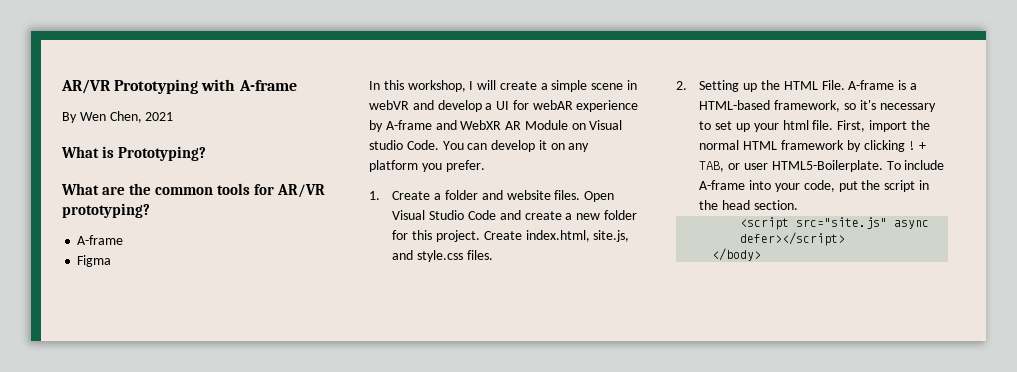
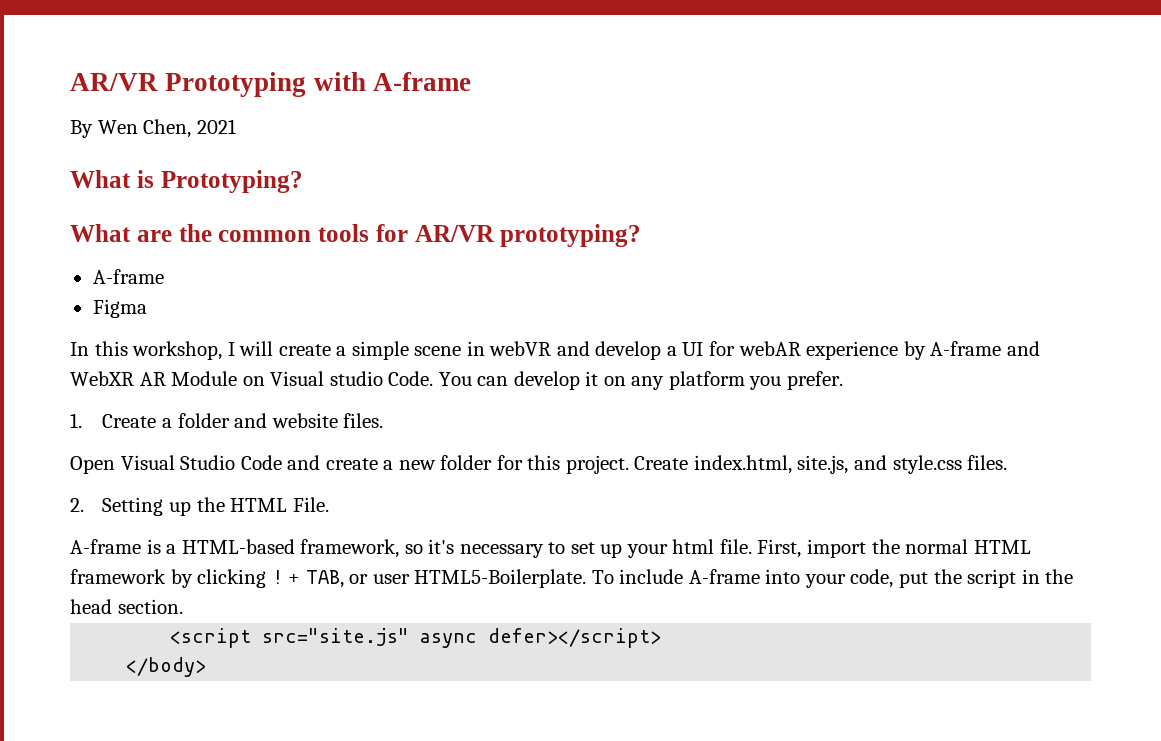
- 1. Create a folder and website files. Open Visual Studio Code and create a new folder for this project.
+ 1. Create a folder and website files.
+ Open Visual Studio Code and create a new folder for this project.
- 2. Setting up the HTML File. A-frame is a HTML-based framework, so it's necessary to set up your html file.
+ 2. Setting up the HTML File.
+ A-frame is a HTML-based framework, so it's necessary to set up your html file.

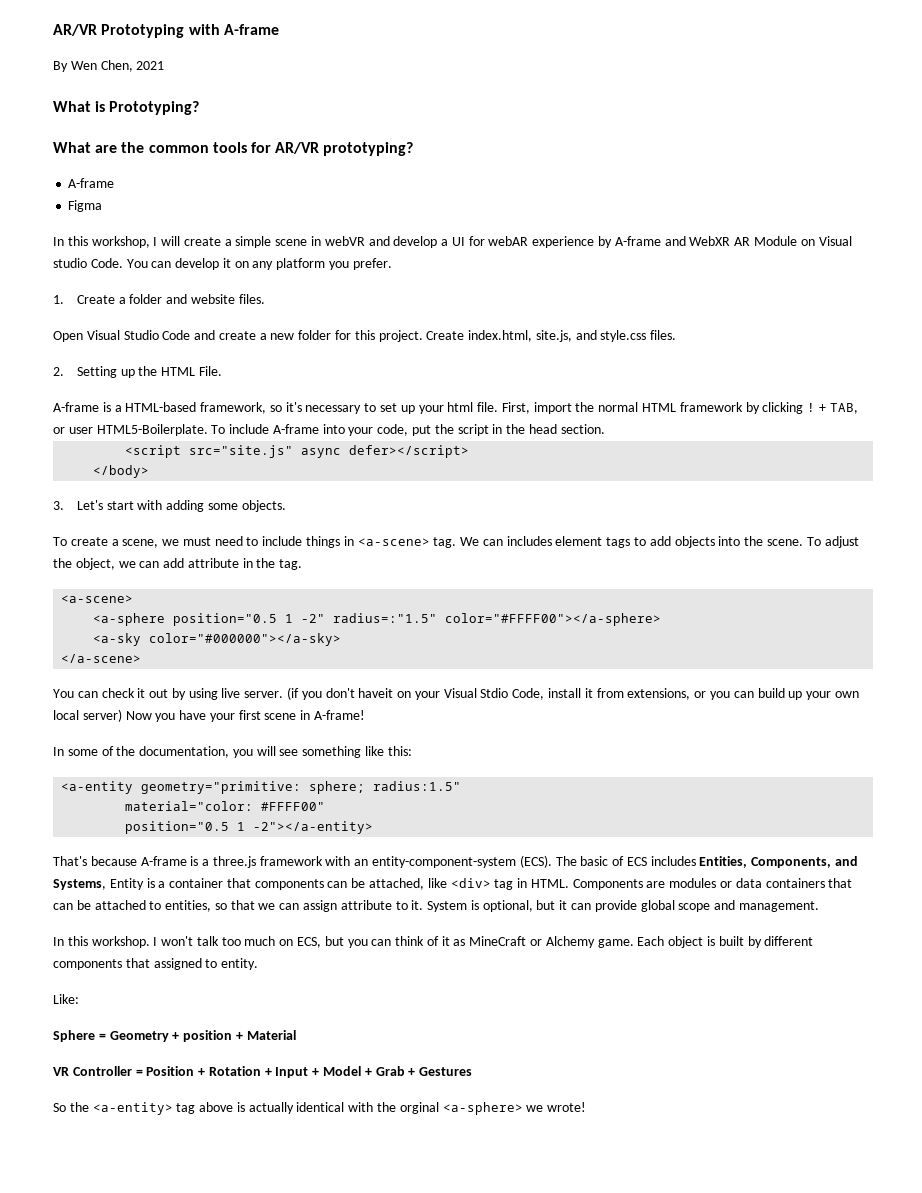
+ 3. Let's start with adding some objects.
+ To create a scene, we must need to include things in <a-scene> tag. We can includes element tags to add objects into the scene. To adjust the object, we can add attribute in the tag.
+ <a-scene>
+ <a-sphere position="0.5 1 -2" radius=:"1.5" color="#FFFF00"></a-sphere>
+ <a-sky color="#000000"></a-sky>
+ </a-scene>
+ You can check it out by using live server. (if you don't haveit on your Visual Stdio Code, install it from extensions, or you can build up your own local server) Now you have your first scene in A-frame!
+ In some of the documentation, you will see something like this:
+ <a-entity geometry="primitive: sphere; radius:1.5"
+ material="color: #FFFF00"
+ position="0.5 1 -2"></a-entity>
+ That's because A-frame is a three.js framework with an entity-component-system (ECS). The basic of ECS includes Entities, Components, and Systems, Entity is a container that components can be attached, like <div> tag in HTML. Components are modules or data containers that can be attached to entities, so that we can assign attribute to it. System is optional, but it can provide global scope and management.
+ In this workshop. I won't talk too much on ECS, but you can think of it as MineCraft or Alchemy game. Each object is built by different components that assigned to entity.
+ Like:
+ Sphere = Geometry + position + Material
+ VR Controller = Position + Rotation + Input + Model + Grab + Gestures
+ So the <a-entity> tag above is actually identical with the orginal <a-sphere> we wrote!

